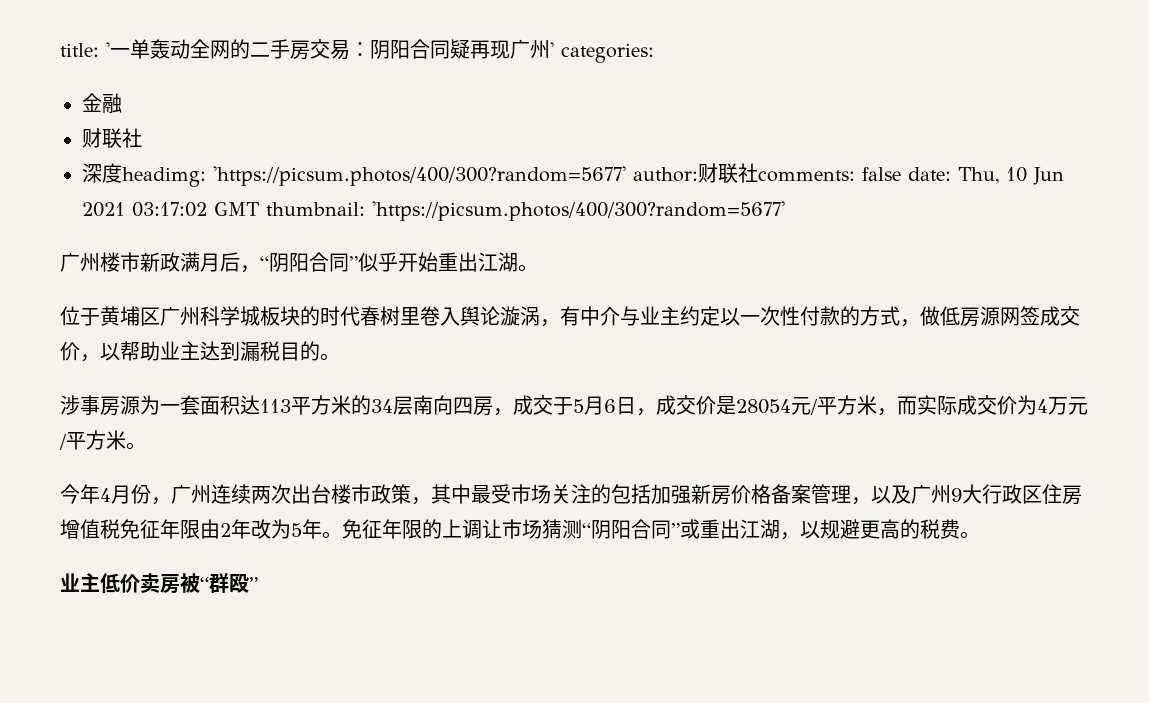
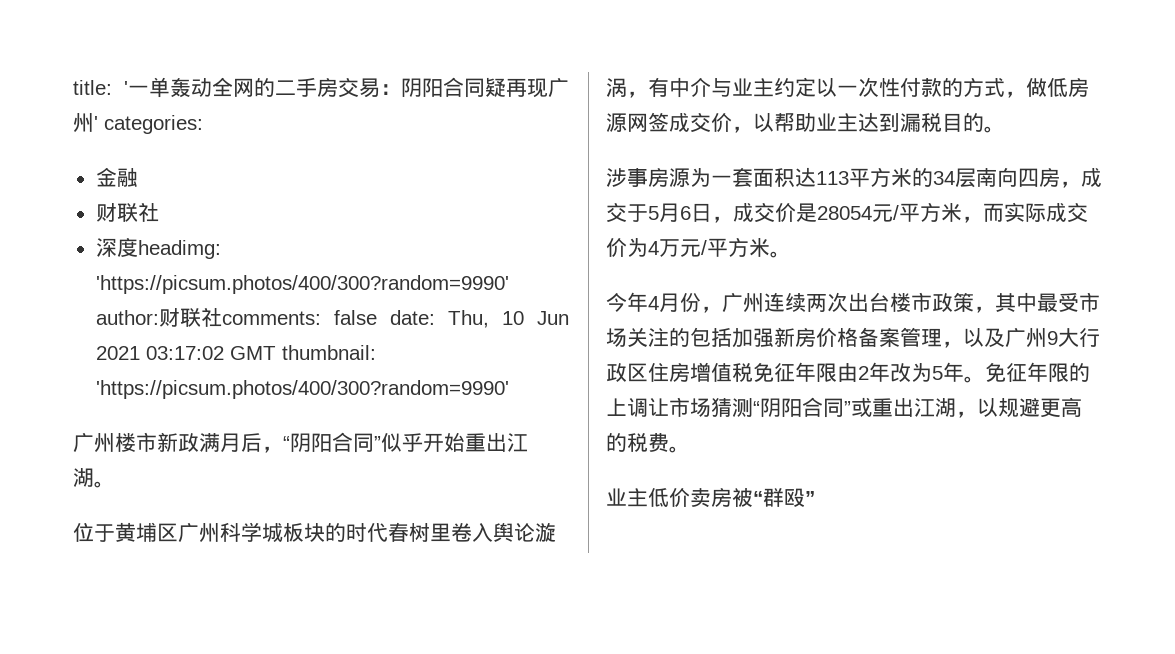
- 深度headimg: 'https://picsum.photos/400/300?random=5677' author:财联社comments: false date: Thu, 10 Jun 2021 03:17:02 GMT thumbnail: 'https://picsum.photos/400/300?random=5677'
+ 深度headimg: 'https://picsum.photos/400/300?random=9990' author:财联社comments: false date: Thu, 10 Jun 2021 03:17:02 GMT thumbnail: 'https://picsum.photos/400/300?random=9990'

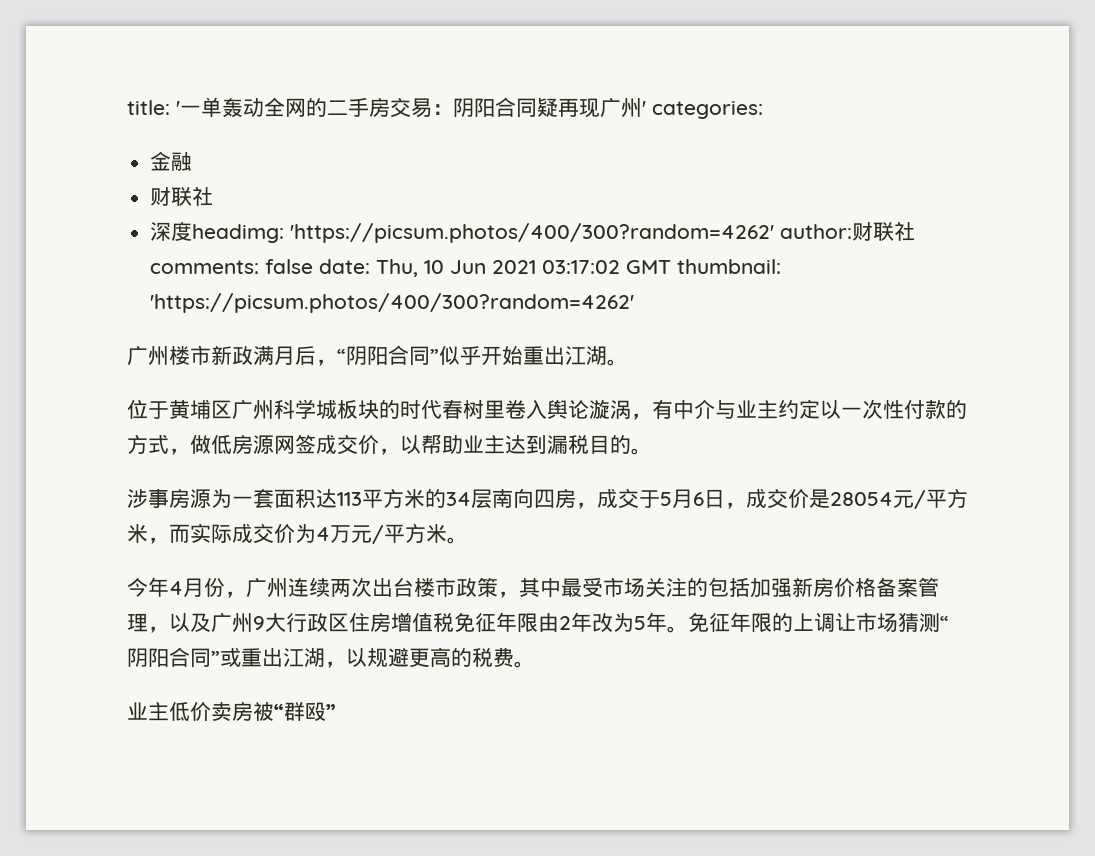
- 深度headimg: 'https://picsum.photos/400/300?random=9990' author:财联社comments: false date: Thu, 10 Jun 2021 03:17:02 GMT thumbnail: 'https://picsum.photos/400/300?random=9990'
+ 深度headimg: 'https://picsum.photos/400/300?random=4262' author:财联社comments: false date: Thu, 10 Jun 2021 03:17:02 GMT thumbnail: 'https://picsum.photos/400/300?random=4262'

